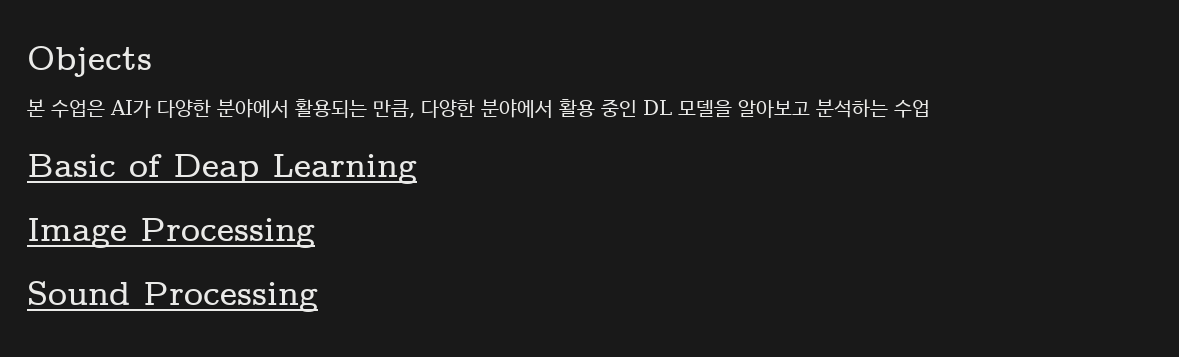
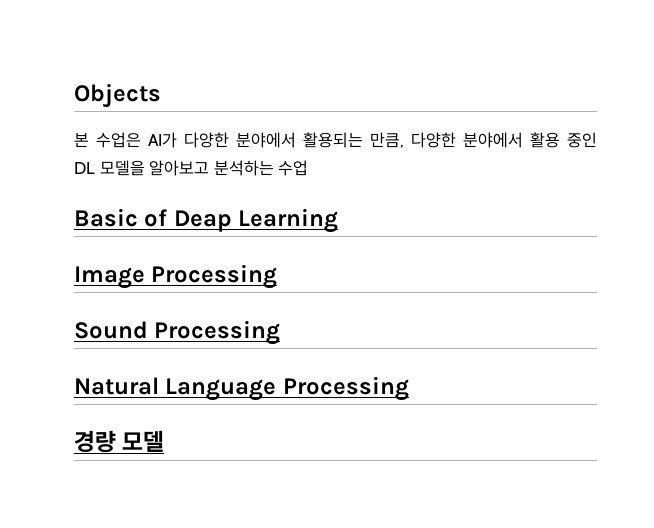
+ Natural Language Processing
+ 경량 모델

